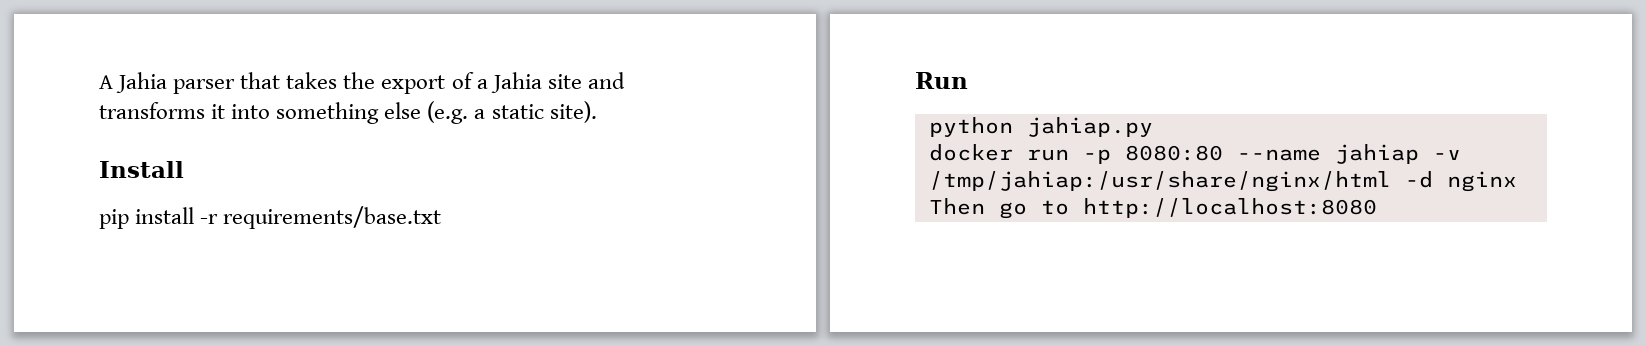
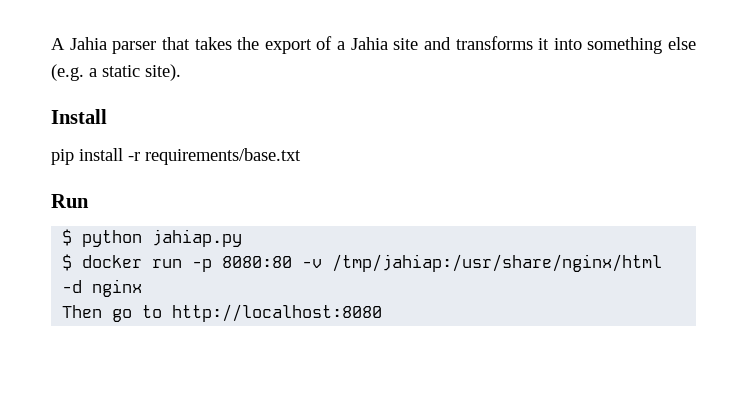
- python jahiap.py
+ $ python jahiap.py
- docker run -p 8080:80 --name jahiap -v /tmp/jahiap:/usr/share/nginx/html -d nginx
+ $ docker run -p 8080:80 -v /tmp/jahiap:/usr/share/nginx/html -d nginx

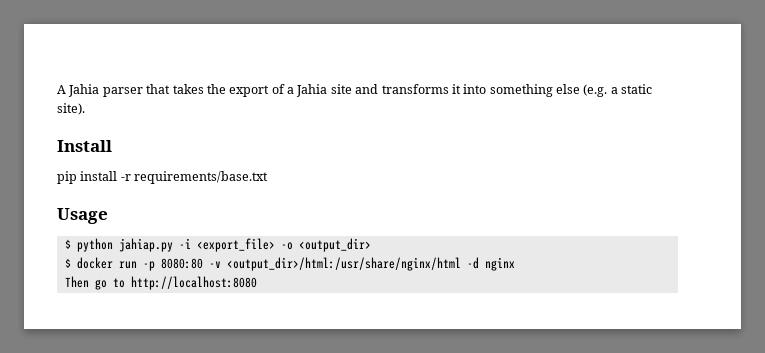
- Run
+ Usage
- $ python jahiap.py
+ $ python jahiap.py -i <export_file> -o <output_dir>
- $ docker run -p 8080:80 -v /tmp/jahiap:/usr/share/nginx/html -d nginx
+ $ docker run -p 8080:80 -v <output_dir>/html:/usr/share/nginx/html -d nginx

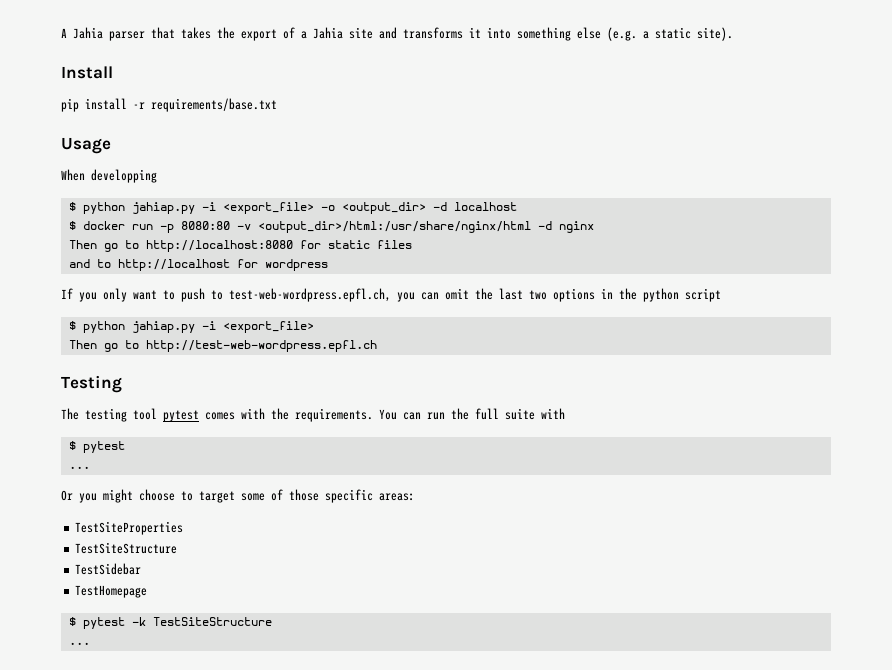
+ When developping
- $ python jahiap.py -i <export_file> -o <output_dir>
+ $ python jahiap.py -i <export_file> -o <output_dir> -d localhost
- Then go to http://localhost:8080
+ Then go to http://localhost:8080 for static files
+ and to http://localhost for wordpress
+ If you only want to push to test-web-wordpress.epfl.ch, you can omit the last two options in the python script
+ $ python jahiap.py -i <export_file>
+ Then go to http://test-web-wordpress.epfl.ch
+ Testing
+ The testing tool pytest comes with the requirements. You can run the full suite with
+ $ pytest
+ ...
+ Or you might choose to target some of those specific areas:
+ TestSiteProperties
+ TestSiteStructure
+ TestSidebar
+ TestHomepage
+ $ pytest -k TestSiteStructure
+ ...

